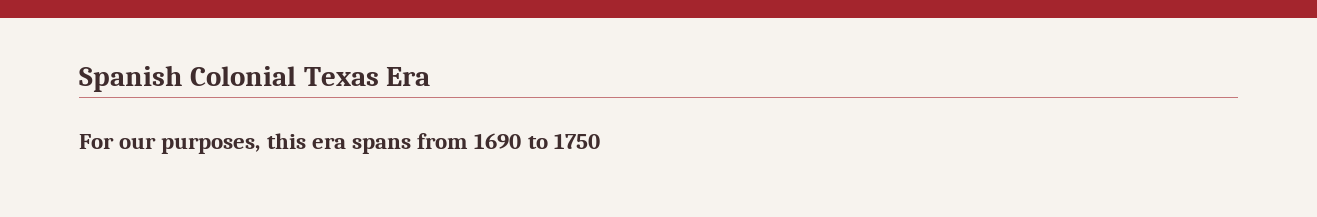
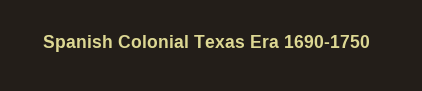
- Spanish Colonial Texas Era
- For our purposes, this era spans from 1690 to 1750
+ Spanish Colonial Texas Era 1690-1750

